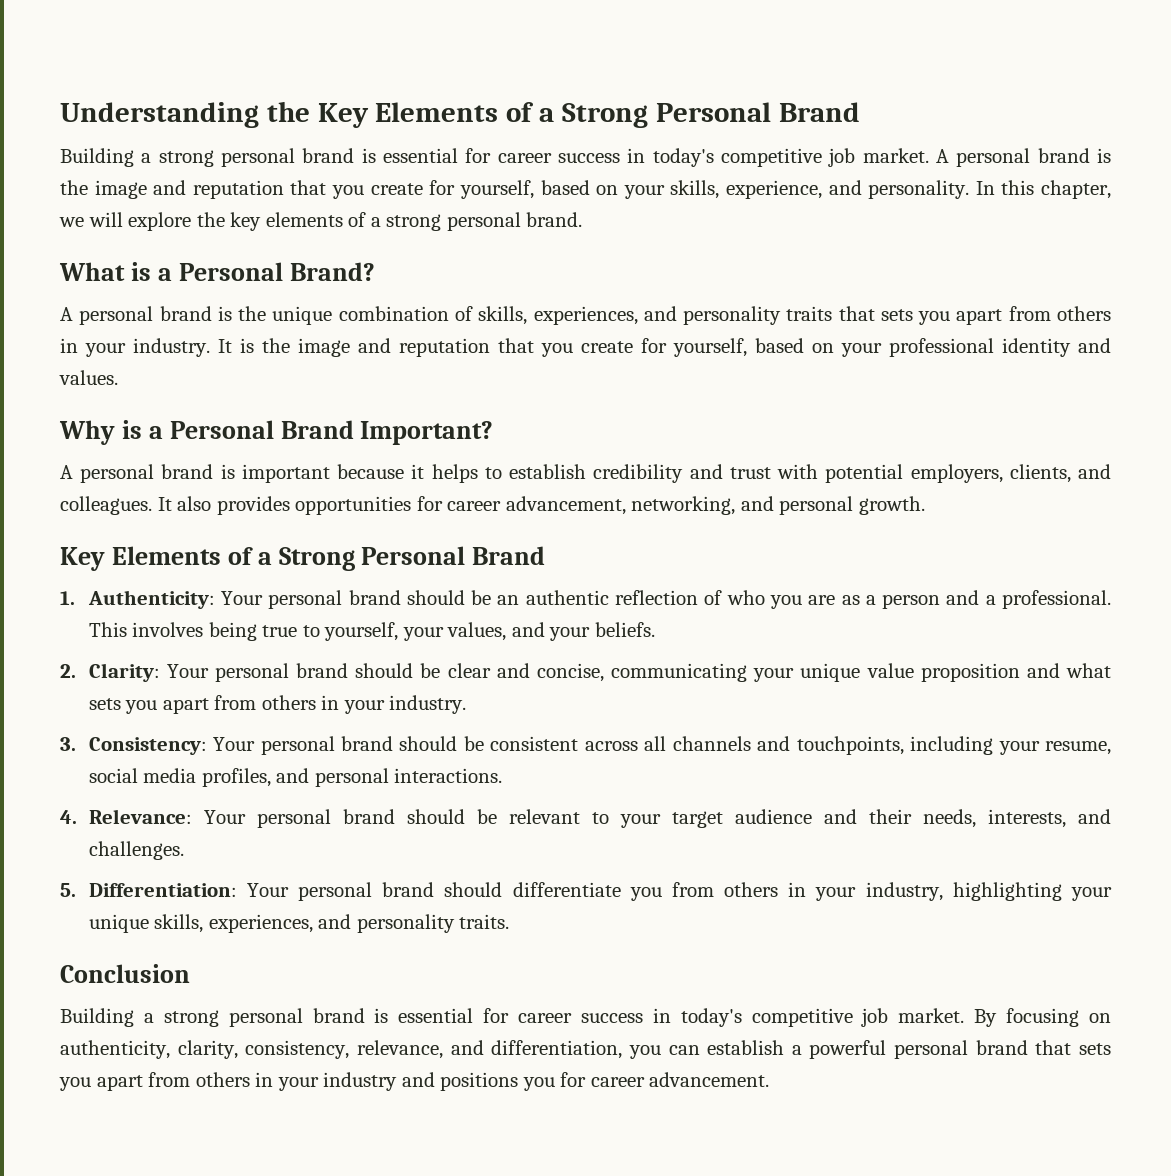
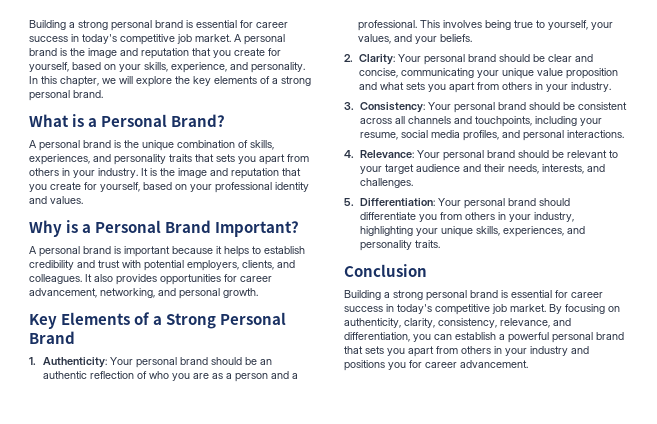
- Understanding the Key Elements of a Strong Personal Brand

